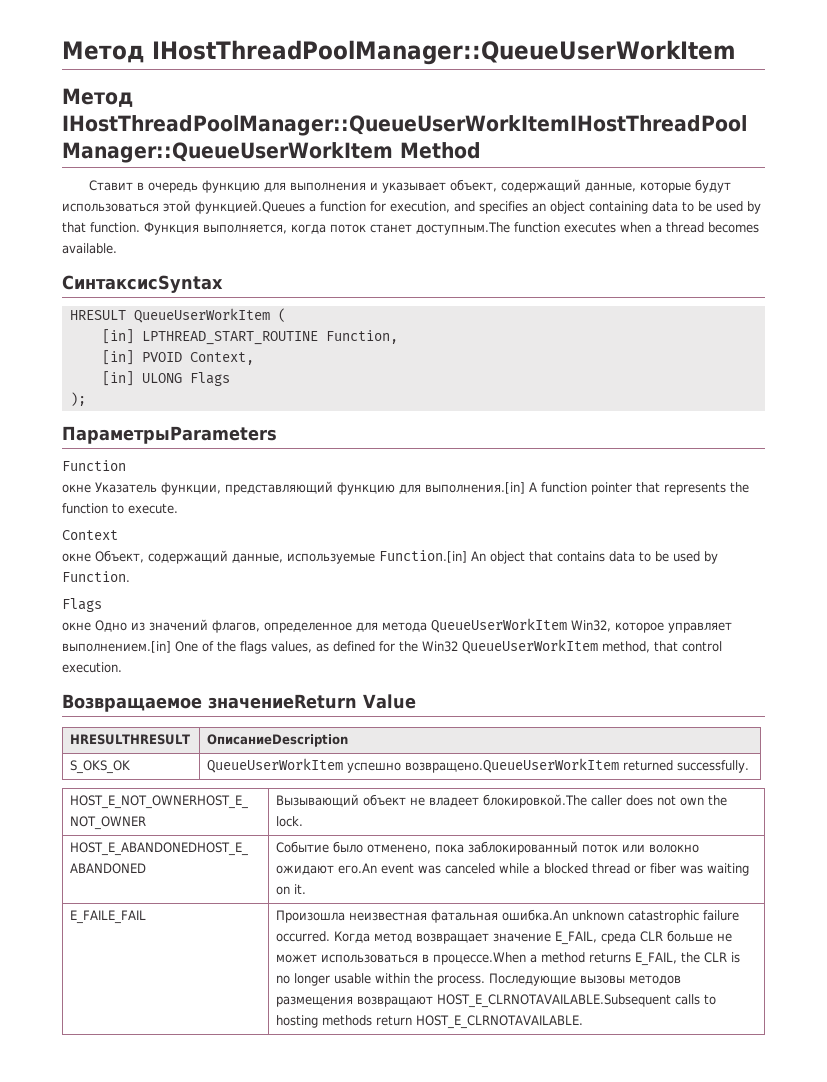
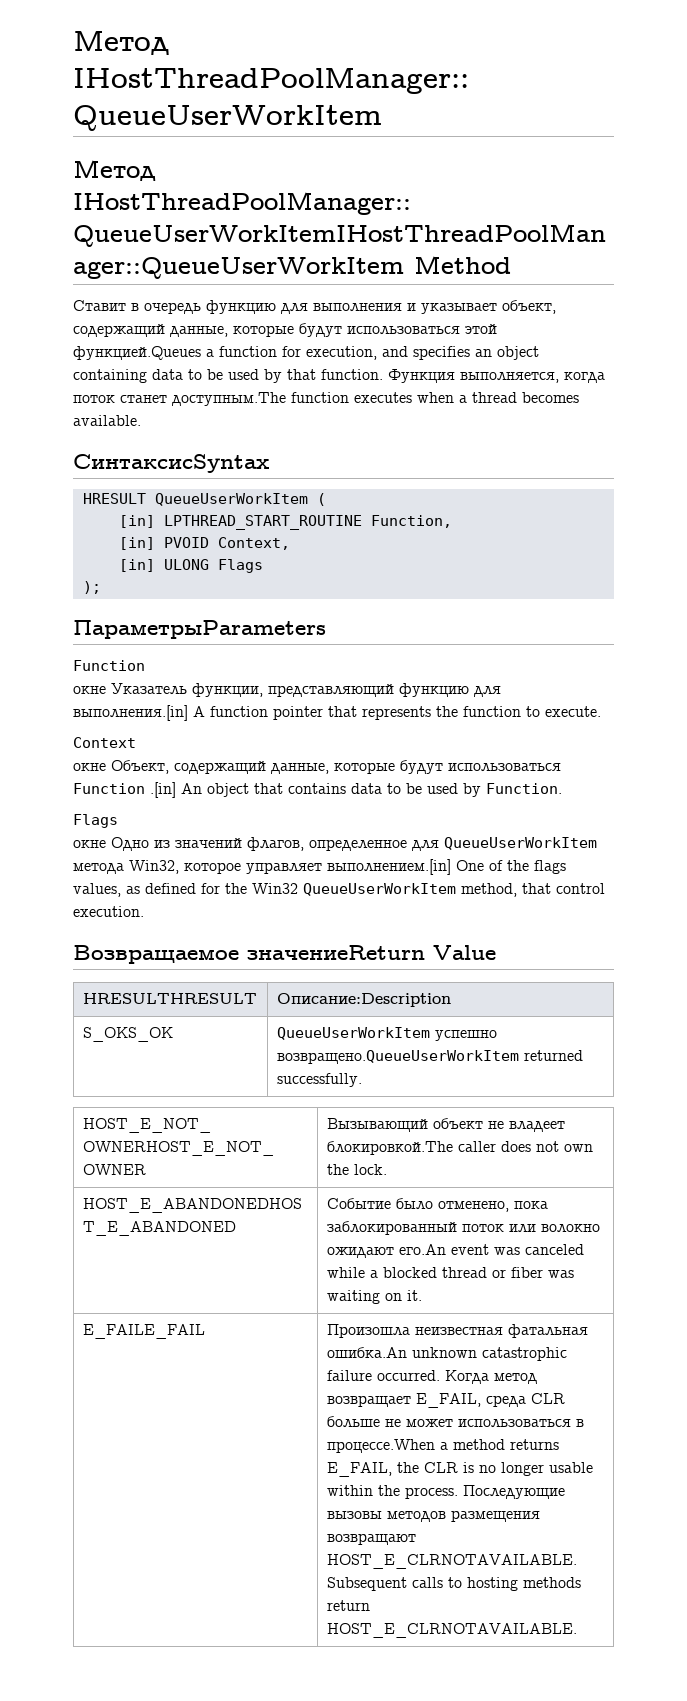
- окне Объект, содержащий данные, используемые Function.[in] An object that contains data to be used by Function.
+ окне Объект, содержащий данные, которые будут использоваться Function .[in] An object that contains data to be used by Function.
- окне Одно из значений флагов, определенное для метода QueueUserWorkItem Win32, которое управляет выполнением.[in] One of the flags values, as defined for the Win32 QueueUserWorkItem method, that control execution.
+ окне Одно из значений флагов, определенное для QueueUserWorkItem метода Win32, которое управляет выполнением.[in] One of the flags values, as defined for the Win32 QueueUserWorkItem method, that control execution.
- HRESULTHRESULT | ОписаниеDescription
+ HRESULTHRESULT | Описание:Description
- Когда метод возвращает значение E_FAIL, среда CLR больше не может использоваться в процессе.When a method returns E_FAIL, the CLR is no longer usable within the process.
+ Когда метод возвращает E_FAIL, среда CLR больше не может использоваться в процессе.When a method returns E_FAIL, the CLR is no longer usable within the process.

